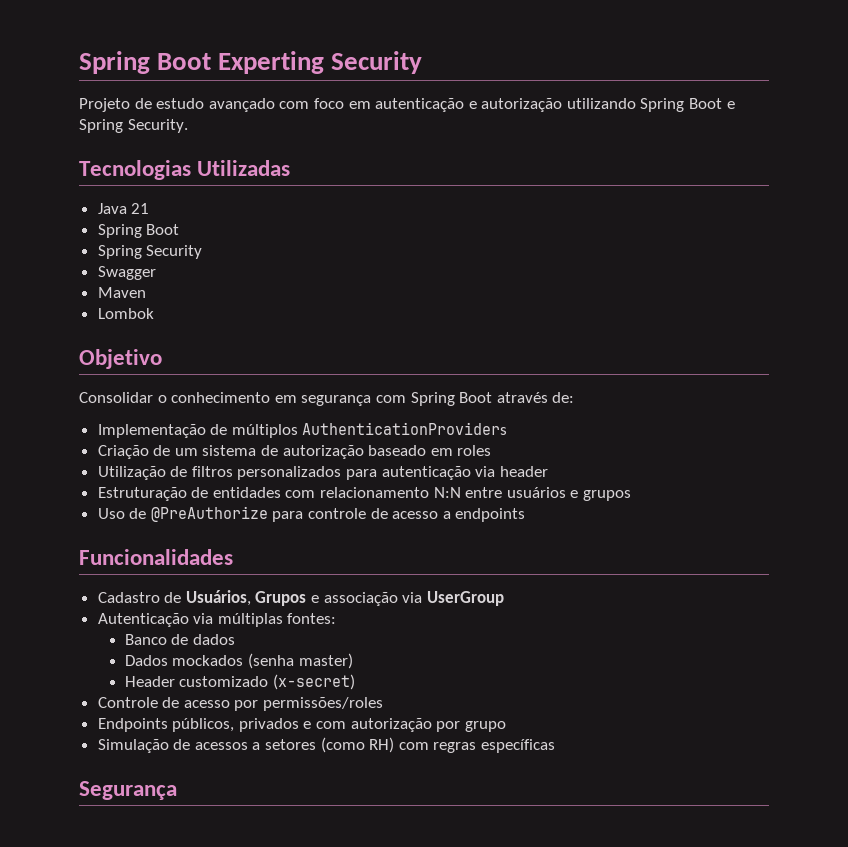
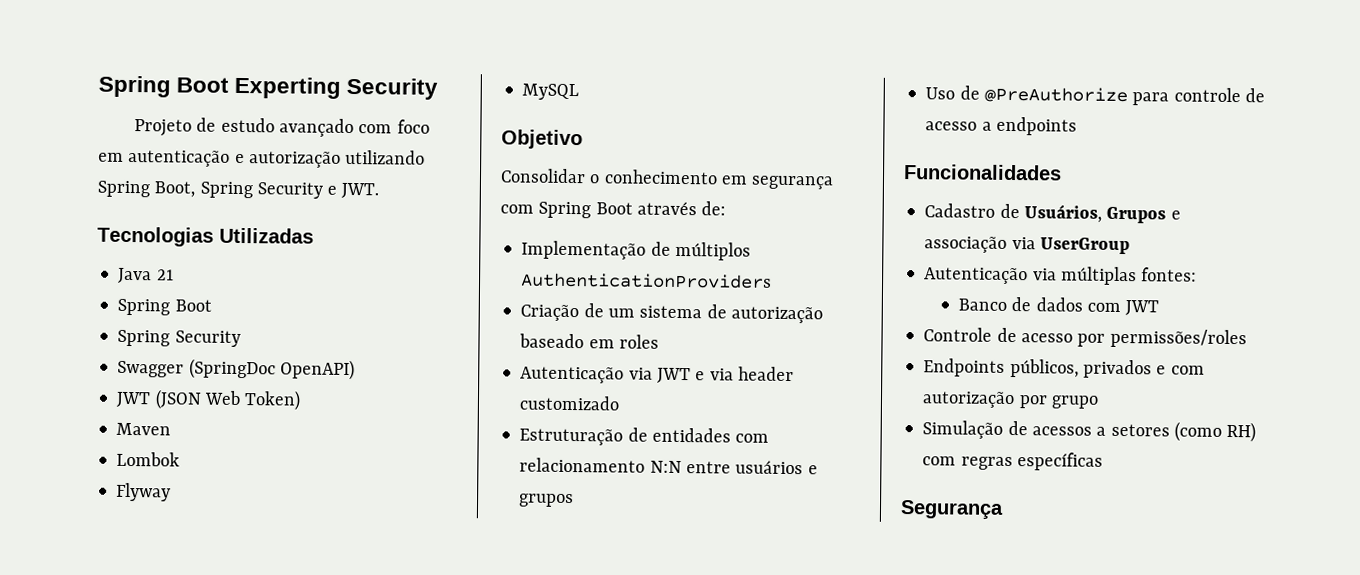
- Projeto de estudo avançado com foco em autenticação e autorização utilizando Spring Boot e Spring Security.
+ Projeto de estudo avançado com foco em autenticação e autorização utilizando Spring Boot, Spring Security e JWT.
- Swagger
+ Swagger (SpringDoc OpenAPI)
+ JWT (JSON Web Token)
+ Flyway
+ MySQL
- Utilização de filtros personalizados para autenticação via header
+ Autenticação via JWT e via header customizado
- Banco de dados
- Dados mockados (senha master)
- Header customizado (x-secret)
+ Banco de dados com JWT

